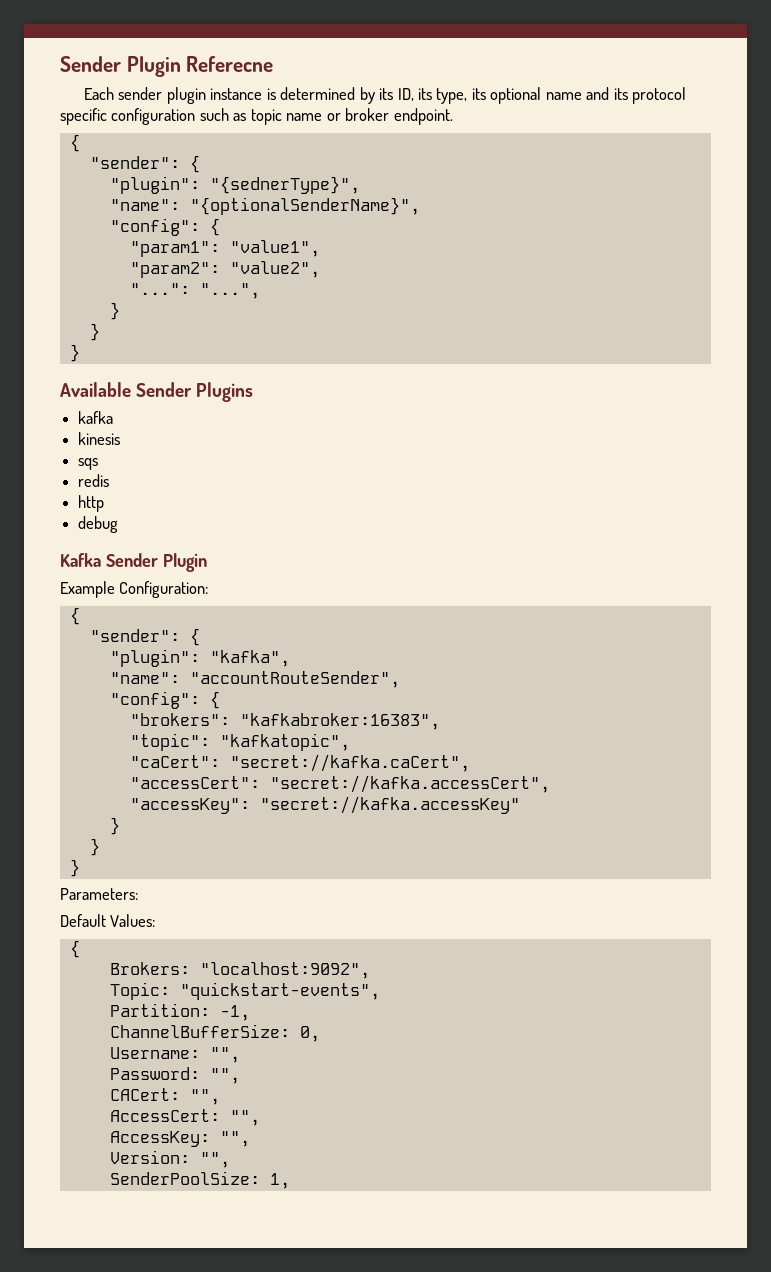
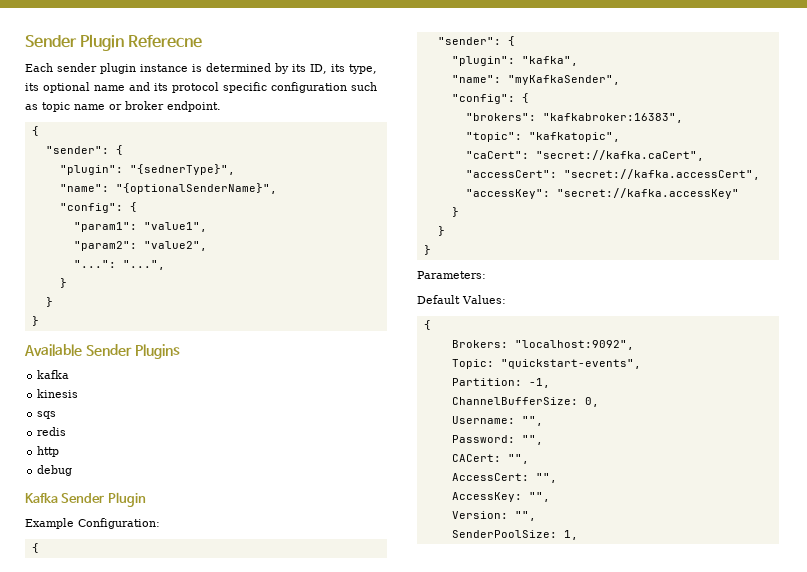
- "name": "accountRouteSender",
+ "name": "myKafkaSender",

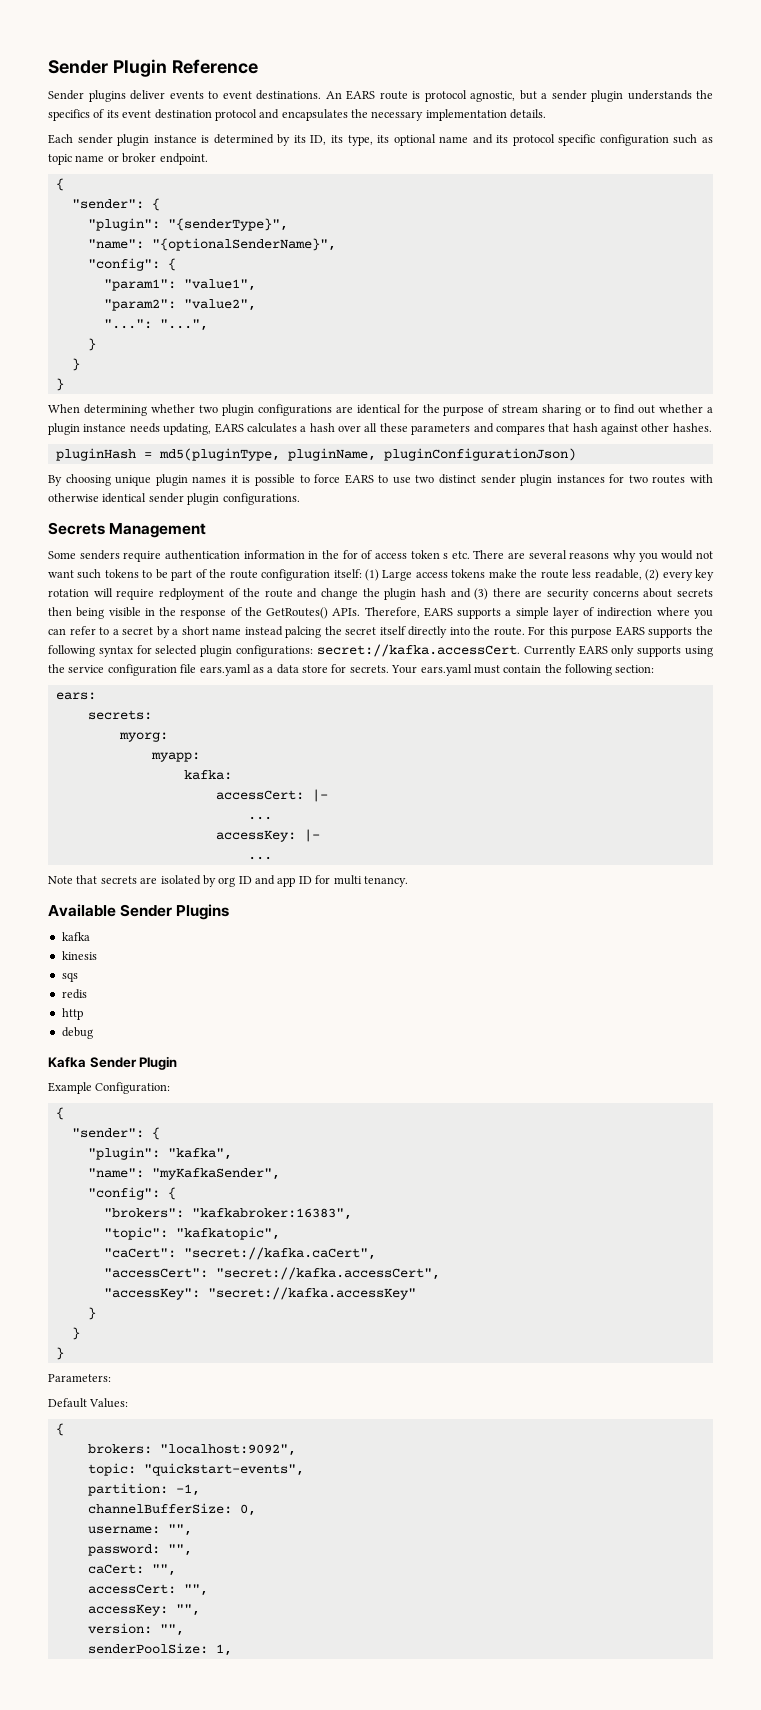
- Sender Plugin Referecne
+ Sender Plugin Reference
+ Sender plugins deliver events to event destinations. An EARS route is protocol agnostic, but a sender plugin understands the specifics of its event destination protocol and encapsulates the necessary implementation details.
- "plugin": "{sednerType}",
+ "plugin": "{senderType}",
+ When determining whether two plugin configurations are identical for the purpose of stream sharing or to find out whether a plugin instance needs updating, EARS calculates a hash over all these parameters and compares that hash against other hashes.
+ pluginHash = md5(pluginType, pluginName, pluginConfigurationJson)
+ By choosing unique plugin names it is possible to force EARS to use two distinct sender plugin instances for two routes with otherwise identical sender plugin configurations.
+ Secrets Management
+ Some senders require authentication information in the for of access token s etc. There are several reasons why you would not want such tokens to be part of the route configuration itself: (1) Large access tokens make the route less readable, (2) every key rotation will require redployment of the route and change the plugin hash and (3) there are security concerns about secrets then being visible in the response of the GetRoutes() APIs. Therefore, EARS supports a simple layer of indirection where you can refer to a secret by a short name instead palcing the secret itself directly into the route. For this purpose EARS supports the following syntax for selected plugin configurations: secret://kafka.accessCert. Currently EARS only supports using the service configuration file ears.yaml as a data store for secrets. Your ears.yaml must contain the following section:
+ ears:
+ secrets:
+ myorg:
+ myapp:
+ kafka:
+ accessCert: |-
+ ...
+ accessKey: |-
+ ...
+ Note that secrets are isolated by org ID and app ID for multi tenancy.
- Brokers: "localhost:9092",
+ brokers: "localhost:9092",
- Topic: "quickstart-events",
+ topic: "quickstart-events",
- Partition: -1,
+ partition: -1,
- ChannelBufferSize: 0,
+ channelBufferSize: 0,
- Username: "",
- Password: "",
- CACert: "",
- AccessCert: "",
- AccessKey: "",
- Version: "",
- SenderPoolSize: 1,
+ username: "",
+ password: "",
+ caCert: "",
+ accessCert: "",
+ accessKey: "",
+ version: "",
+ senderPoolSize: 1,

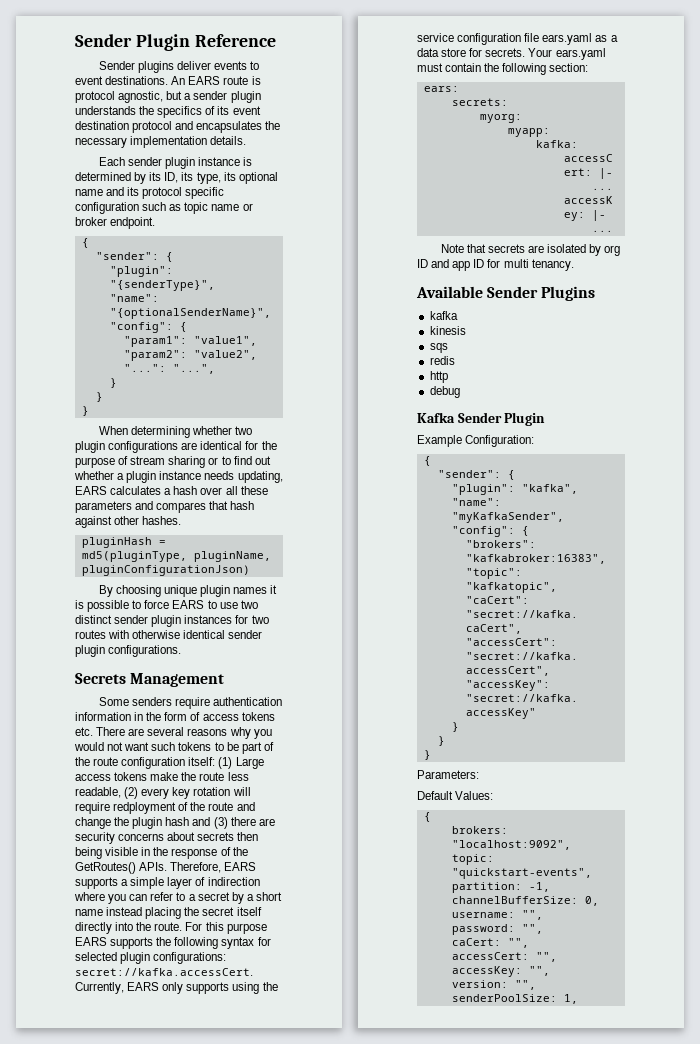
- Some senders require authentication information in the for of access token s etc. There are several reasons why you would not want such tokens to be part of the route configuration itself:
+ Some senders require authentication information in the form of access tokens etc. There are several reasons why you would not want such tokens to be part of the route configuration itself:
- Therefore, EARS supports a simple layer of indirection where you can refer to a secret by a short name instead palcing the secret itself directly into the route.
+ Therefore, EARS supports a simple layer of indirection where you can refer to a secret by a short name instead placing the secret itself directly into the route.
- For this purpose EARS supports the following syntax for selected plugin configurations: secret://kafka.accessCert. Currently EARS only supports using the service configuration file ears.yaml as a data store for secrets.
+ For this purpose EARS supports the following syntax for selected plugin configurations: secret://kafka.accessCert. Currently, EARS only supports using the service configuration file ears.yaml as a data store for secrets.

